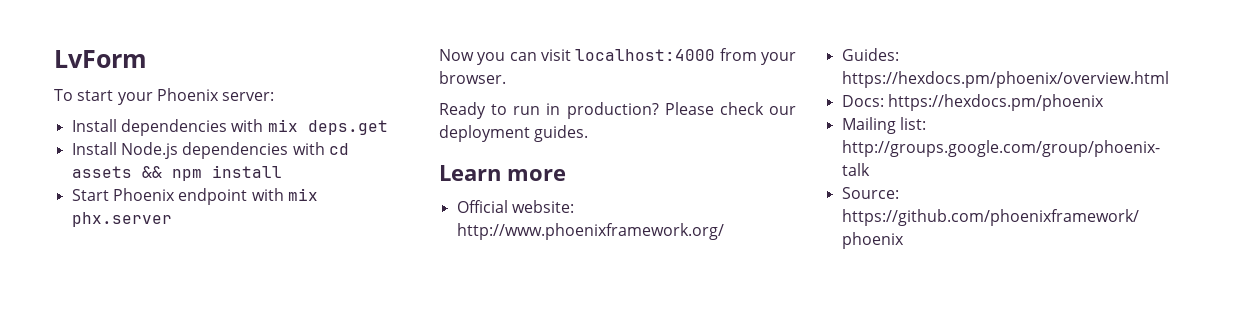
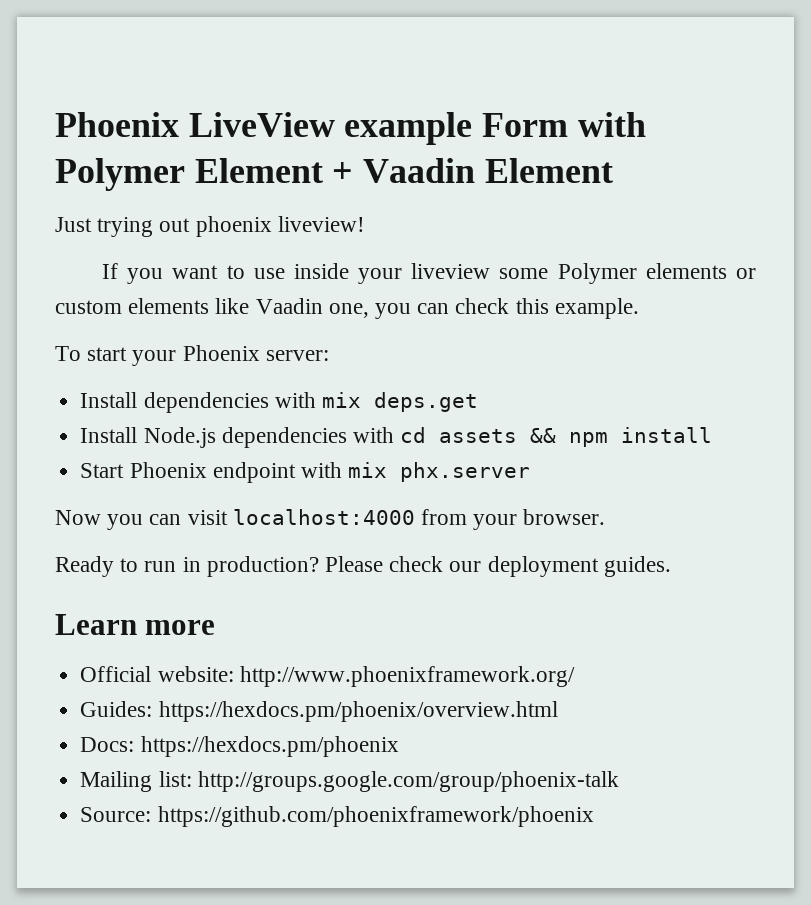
- LvForm
+ Phoenix LiveView example Form with Polymer Element + Vaadin Element
+ Just trying out phoenix liveview!
+ If you want to use inside your liveview some Polymer elements or custom elements like Vaadin one, you can check this example.

